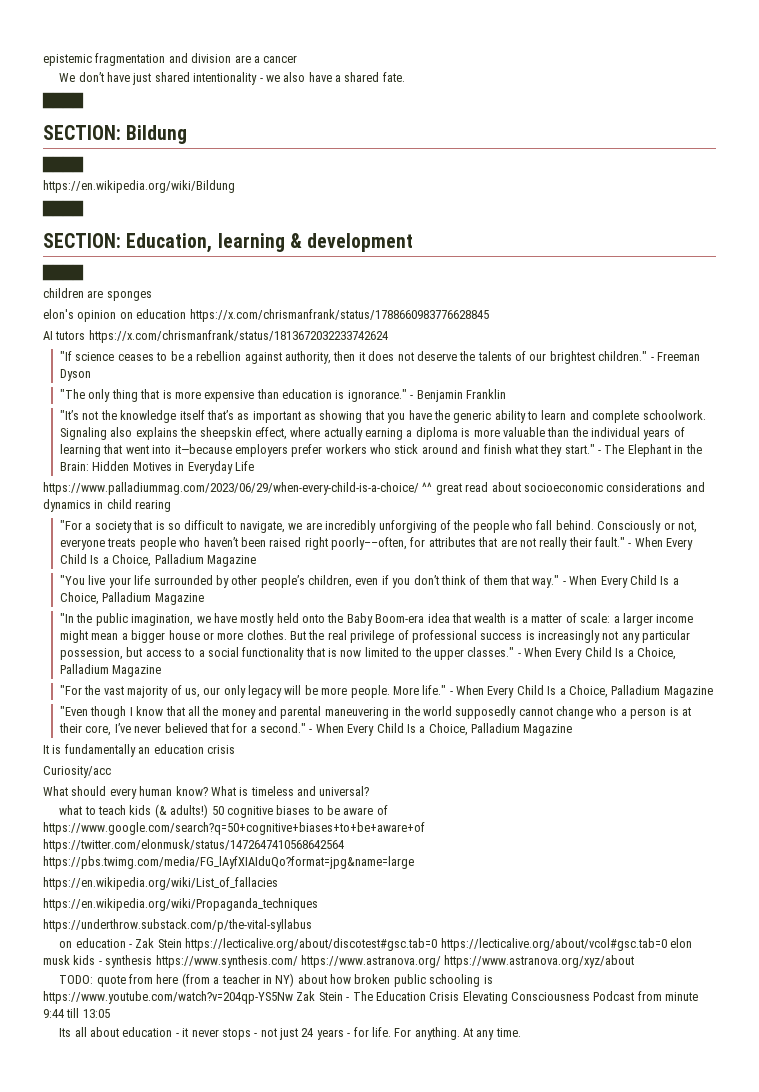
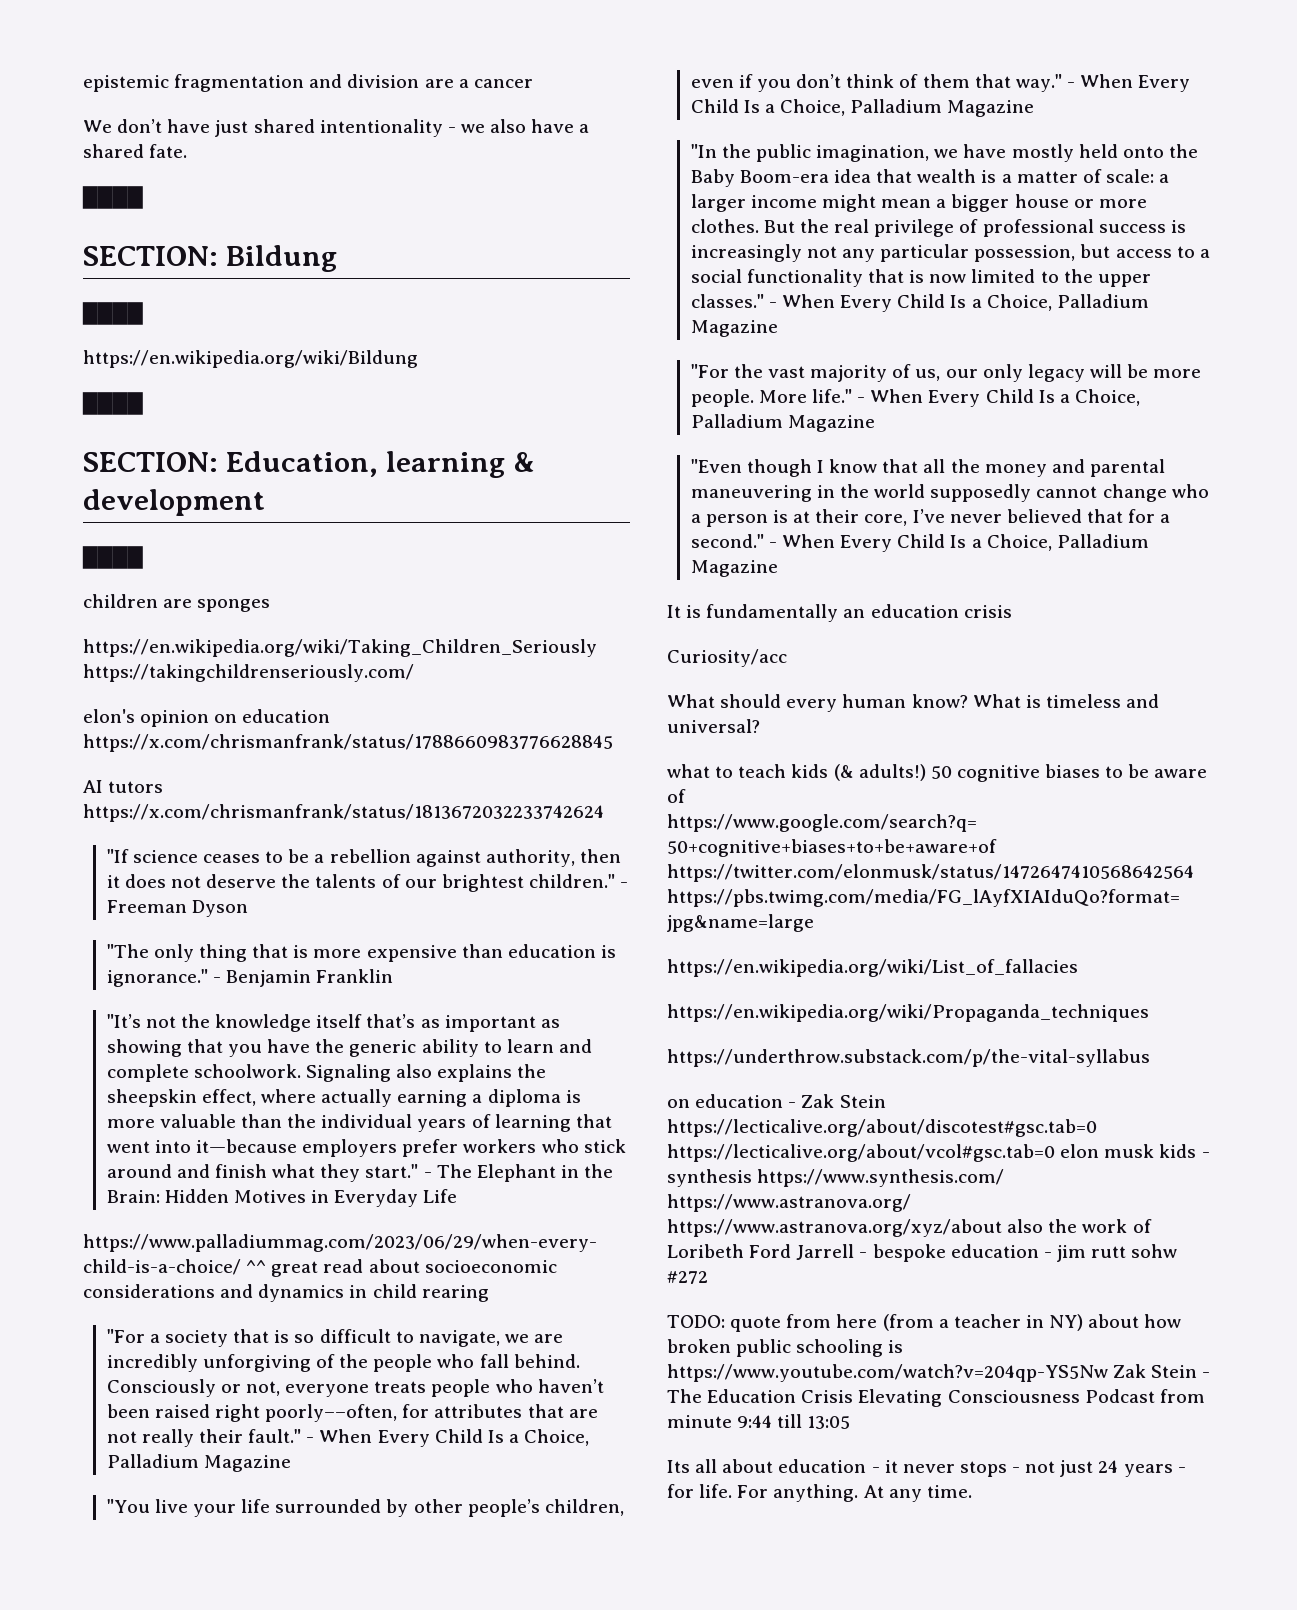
+ https://en.wikipedia.org/wiki/Taking_Children_Seriously https://takingchildrenseriously.com/
- on education - Zak Stein https://lecticalive.org/about/discotest#gsc.tab=0 https://lecticalive.org/about/vcol#gsc.tab=0 elon musk kids - synthesis https://www.synthesis.com/ https://www.astranova.org/ https://www.astranova.org/xyz/about
+ on education - Zak Stein https://lecticalive.org/about/discotest#gsc.tab=0 https://lecticalive.org/about/vcol#gsc.tab=0 elon musk kids - synthesis https://www.synthesis.com/ https://www.astranova.org/ https://www.astranova.org/xyz/about also the work of Loribeth Ford Jarrell - bespoke education - jim rutt sohw #272

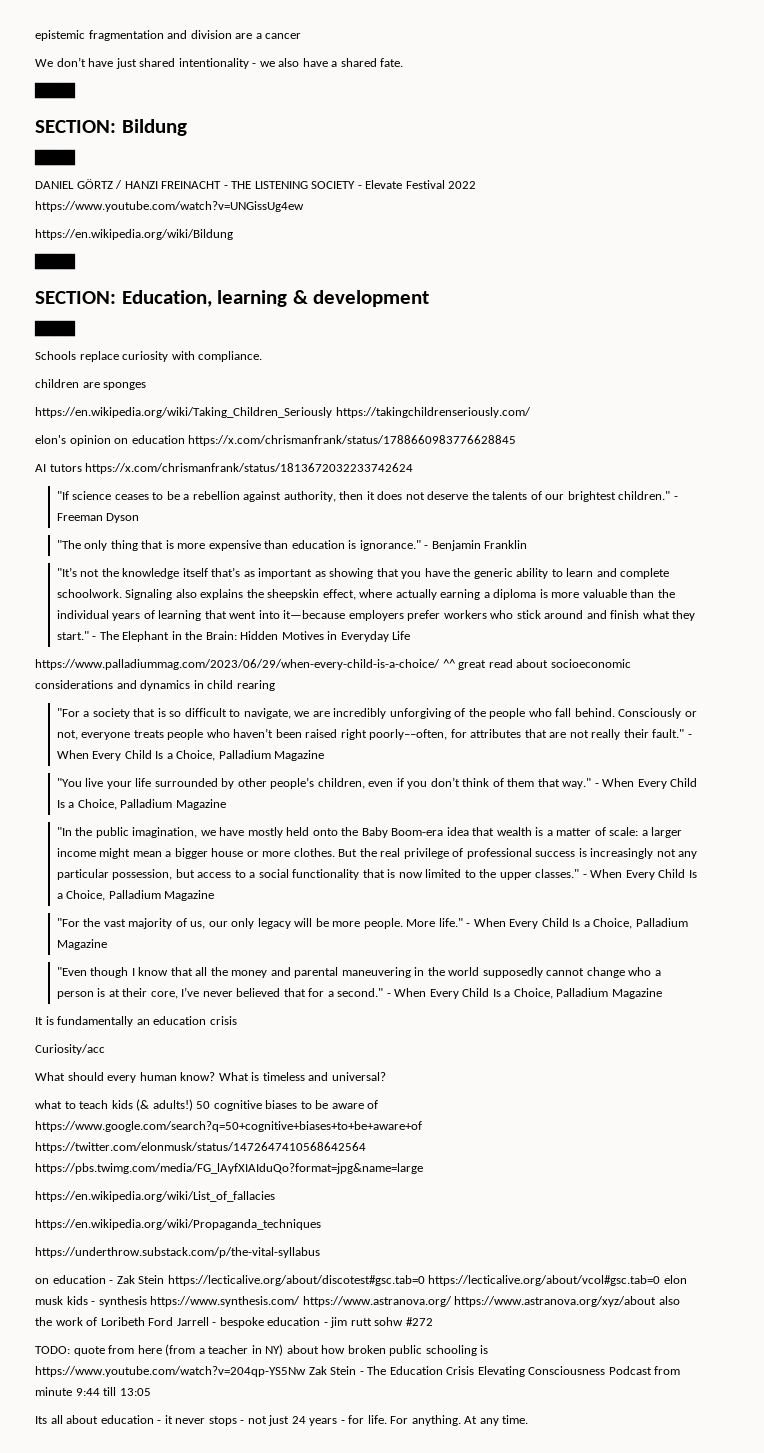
+ DANIEL GÖRTZ / HANZI FREINACHT - THE LISTENING SOCIETY - Elevate Festival 2022 https://www.youtube.com/watch?v=UNGissUg4ew
+ Schools replace curiosity with compliance.

